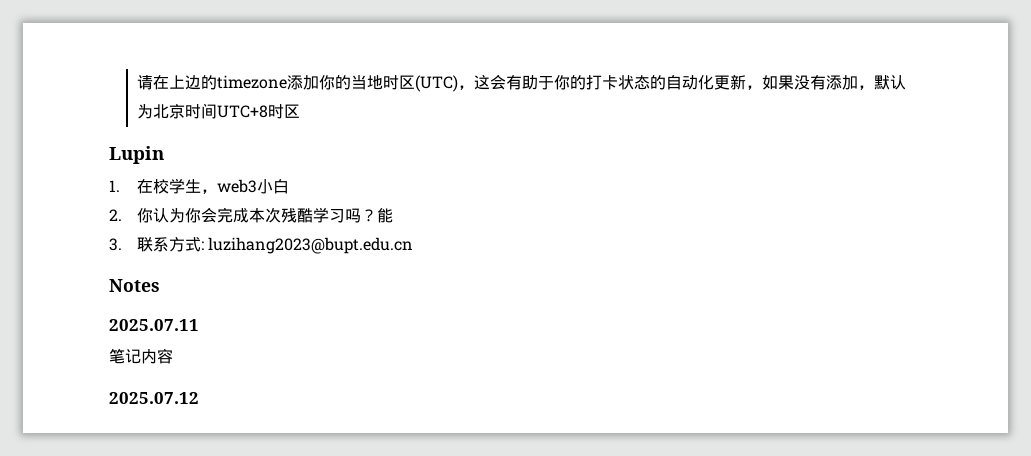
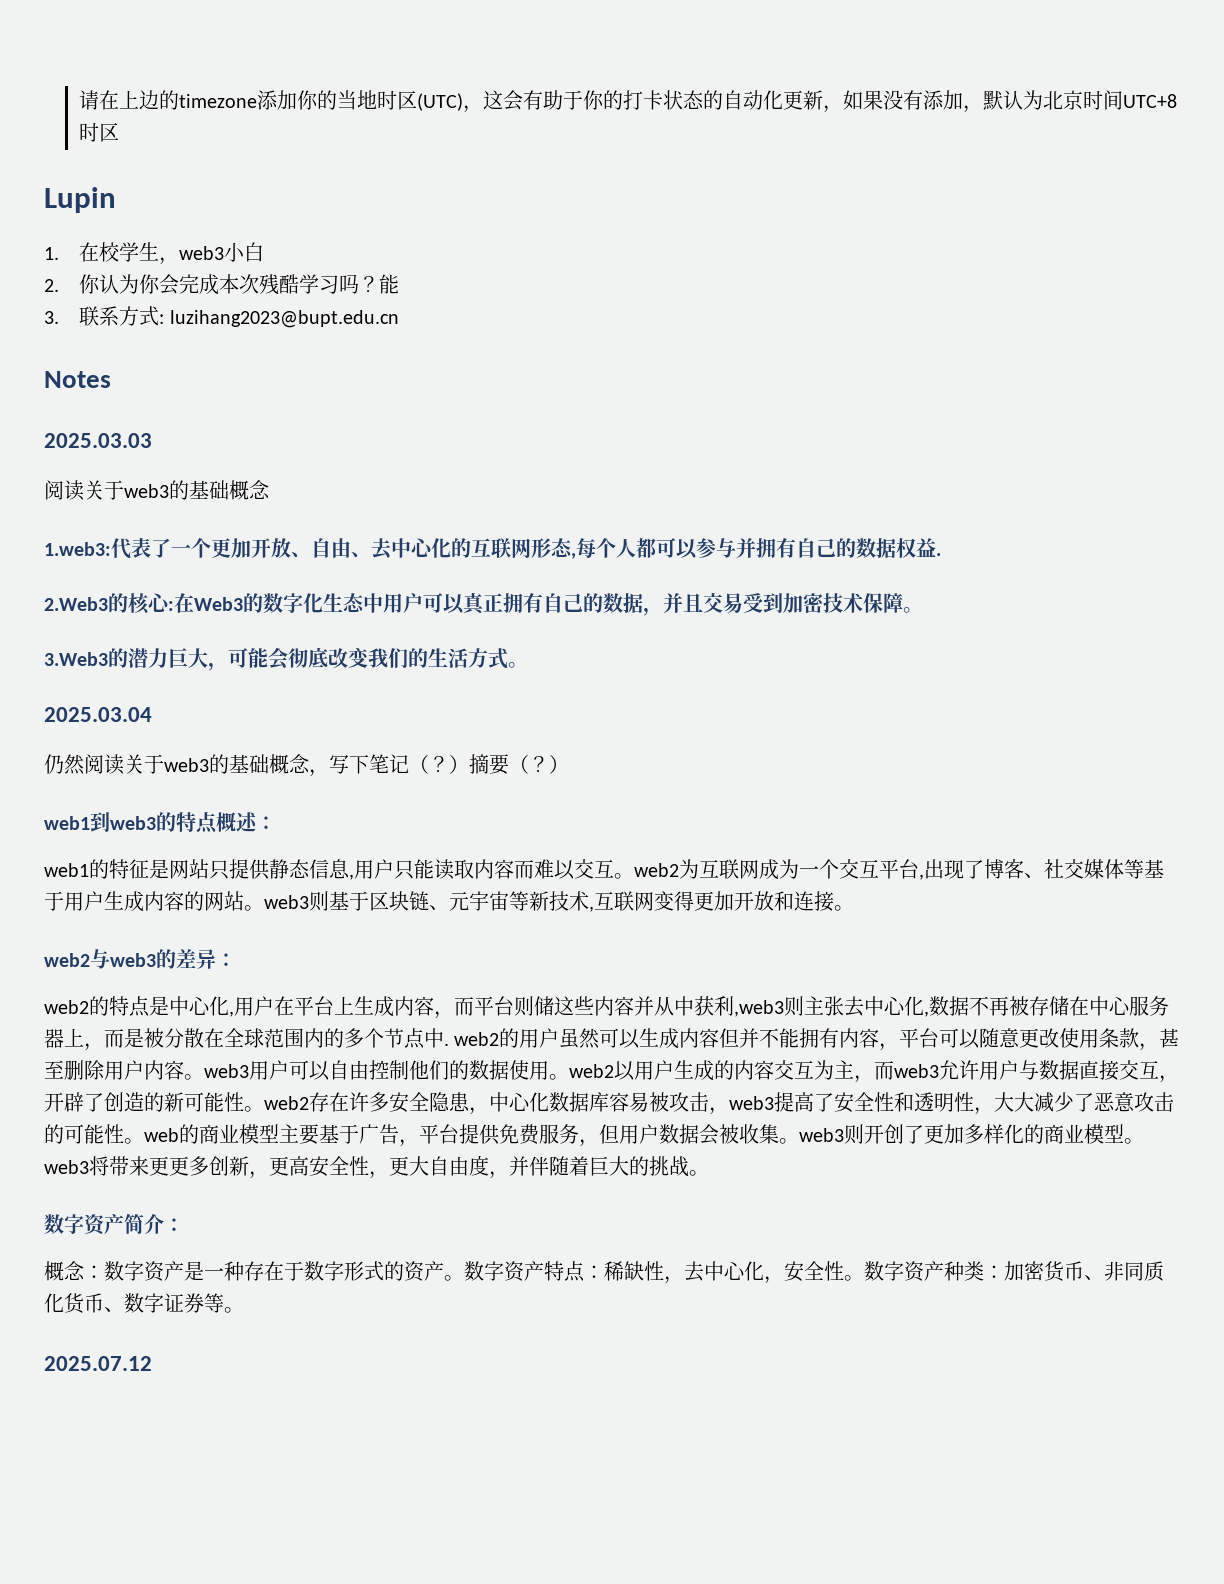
- 2025.07.11
- 笔记内容
+ 2025.03.03
+ 阅读关于web3的基础概念
+ 1.web3:代表了一个更加开放、自由、去中心化的互联网形态,每个人都可以参与并拥有自己的数据权益.
+ 2.Web3的核心:在Web3的数字化生态中用户可以真正拥有自己的数据，并且交易受到加密技术保障。
+ 3.Web3的潜力巨大，可能会彻底改变我们的生活方式。
+ 2025.03.04
+ 仍然阅读关于web3的基础概念，写下笔记（？）摘要（？）
+ web1到web3的特点概述：
+ web1的特征是网站只提供静态信息,用户只能读取内容而难以交互。web2为互联网成为一个交互平台,出现了博客、社交媒体等基于用户生成内容的网站。web3则基于区块链、元宇宙等新技术,互联网变得更加开放和连接。
+ web2与web3的差异：
+ web2的特点是中心化,用户在平台上生成内容，而平台则储这些内容并从中获利,web3则主张去中心化,数据不再被存储在中心服务器上，而是被分散在全球范围内的多个节点中. web2的用户虽然可以生成内容但并不能拥有内容，平台可以随意更改使用条款，甚至删除用户内容。web3用户可以自由控制他们的数据使用。web2以用户生成的内容交互为主，而web3允许用户与数据直接交互，开辟了创造的新可能性。web2存在许多安全隐患，中心化数据库容易被攻击，web3提高了安全性和透明性，大大减少了恶意攻击的可能性。web的商业模型主要基于广告，平台提供免费服务，但用户数据会被收集。web3则开创了更加多样化的商业模型。web3将带来更更多创新，更高安全性，更大自由度，并伴随着巨大的挑战。
+ 数字资产简介：
+ 概念：数字资产是一种存在于数字形式的资产。数字资产特点：稀缺性，去中心化，安全性。数字资产种类：加密货币、非同质化货币、数字证券等。

